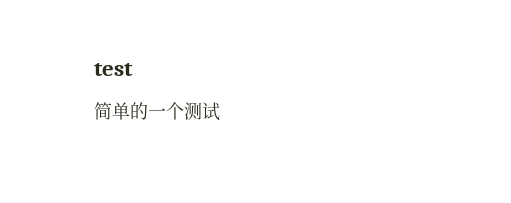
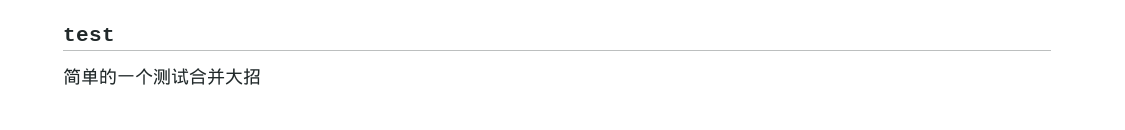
- 简单的一个测试
+ 简单的一个测试合并大招

